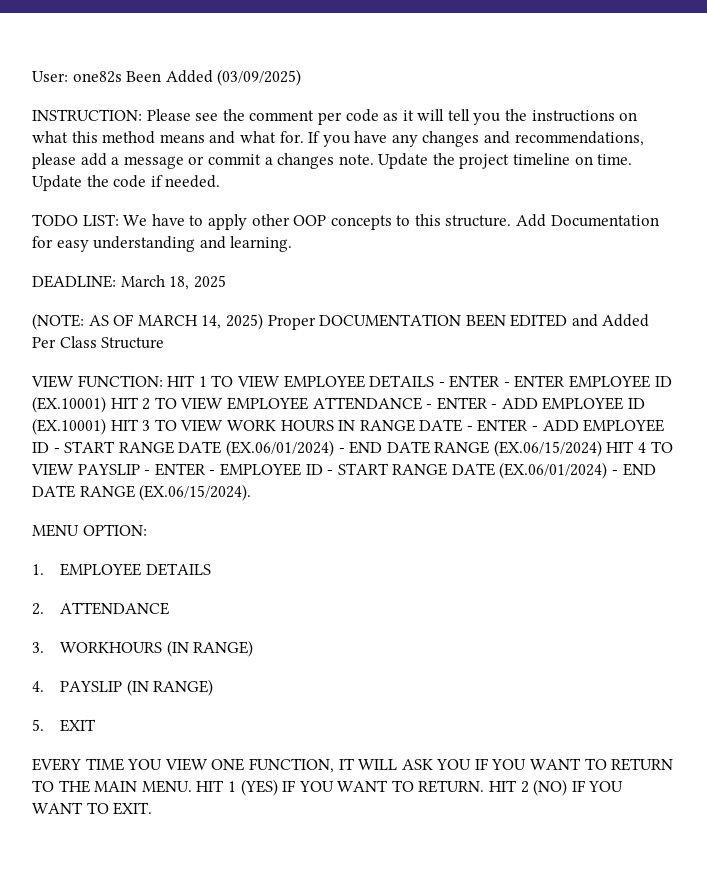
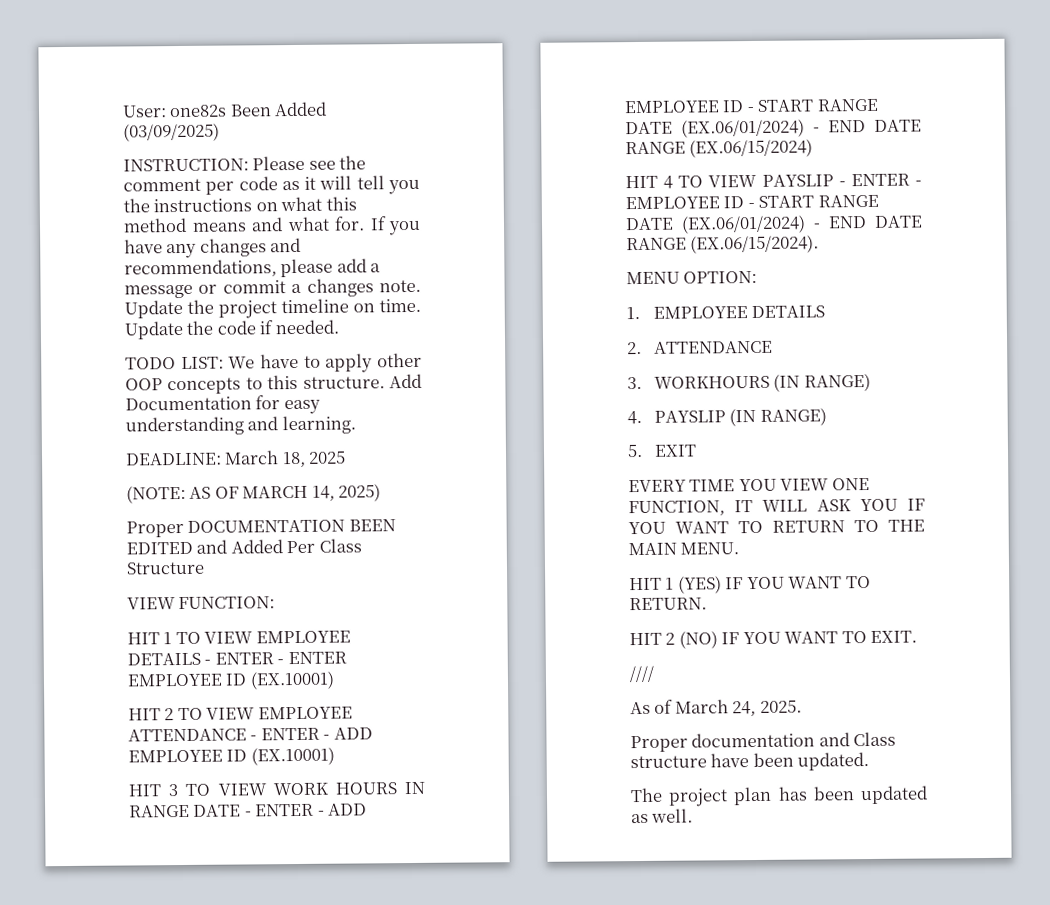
- (NOTE: AS OF MARCH 14, 2025) Proper DOCUMENTATION BEEN EDITED and Added Per Class Structure
+ (NOTE: AS OF MARCH 14, 2025)
+ Proper DOCUMENTATION BEEN EDITED and Added Per Class Structure
- VIEW FUNCTION: HIT 1 TO VIEW EMPLOYEE DETAILS - ENTER - ENTER EMPLOYEE ID (EX.10001) HIT 2 TO VIEW EMPLOYEE ATTENDANCE - ENTER - ADD EMPLOYEE ID (EX.10001) HIT 3 TO VIEW WORK HOURS IN RANGE DATE - ENTER - ADD EMPLOYEE ID - START RANGE DATE (EX.06/01/2024) - END DATE RANGE (EX.06/15/2024) HIT 4 TO VIEW PAYSLIP - ENTER - EMPLOYEE ID - START RANGE DATE (EX.06/01/2024) - END DATE RANGE (EX.06/15/2024).
+ VIEW FUNCTION:
+ HIT 1 TO VIEW EMPLOYEE DETAILS - ENTER - ENTER EMPLOYEE ID (EX.10001)
+ HIT 2 TO VIEW EMPLOYEE ATTENDANCE - ENTER - ADD EMPLOYEE ID (EX.10001)
+ HIT 3 TO VIEW WORK HOURS IN RANGE DATE - ENTER - ADD EMPLOYEE ID - START RANGE DATE (EX.06/01/2024) - END DATE RANGE (EX.06/15/2024)
+ HIT 4 TO VIEW PAYSLIP - ENTER - EMPLOYEE ID - START RANGE DATE (EX.06/01/2024) - END DATE RANGE (EX.06/15/2024).
- EVERY TIME YOU VIEW ONE FUNCTION, IT WILL ASK YOU IF YOU WANT TO RETURN TO THE MAIN MENU. HIT 1 (YES) IF YOU WANT TO RETURN. HIT 2 (NO) IF YOU WANT TO EXIT.
+ EVERY TIME YOU VIEW ONE FUNCTION, IT WILL ASK YOU IF YOU WANT TO RETURN TO THE MAIN MENU.
+ HIT 1 (YES) IF YOU WANT TO RETURN.
+ HIT 2 (NO) IF YOU WANT TO EXIT.
+ ////
+ As of March 24, 2025.
+ Proper documentation and Class structure have been updated.
+ The project plan has been updated as well.

